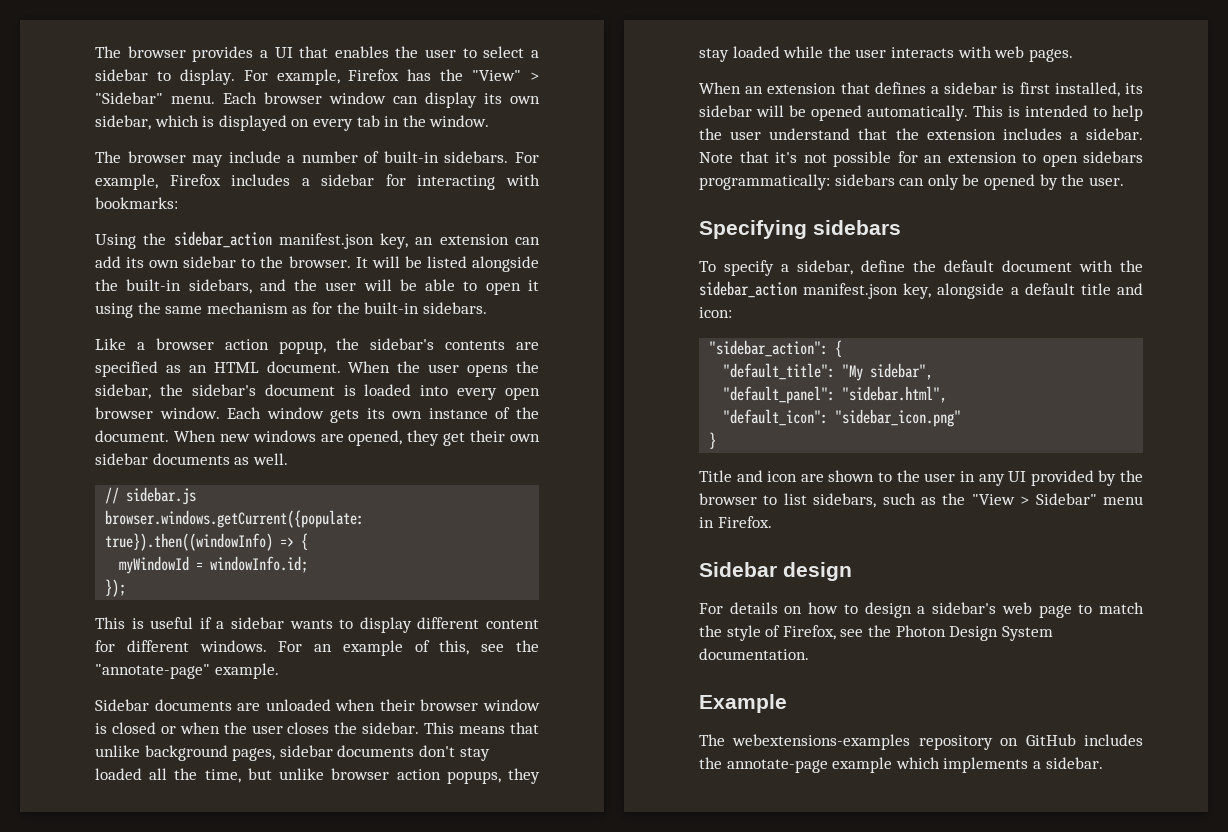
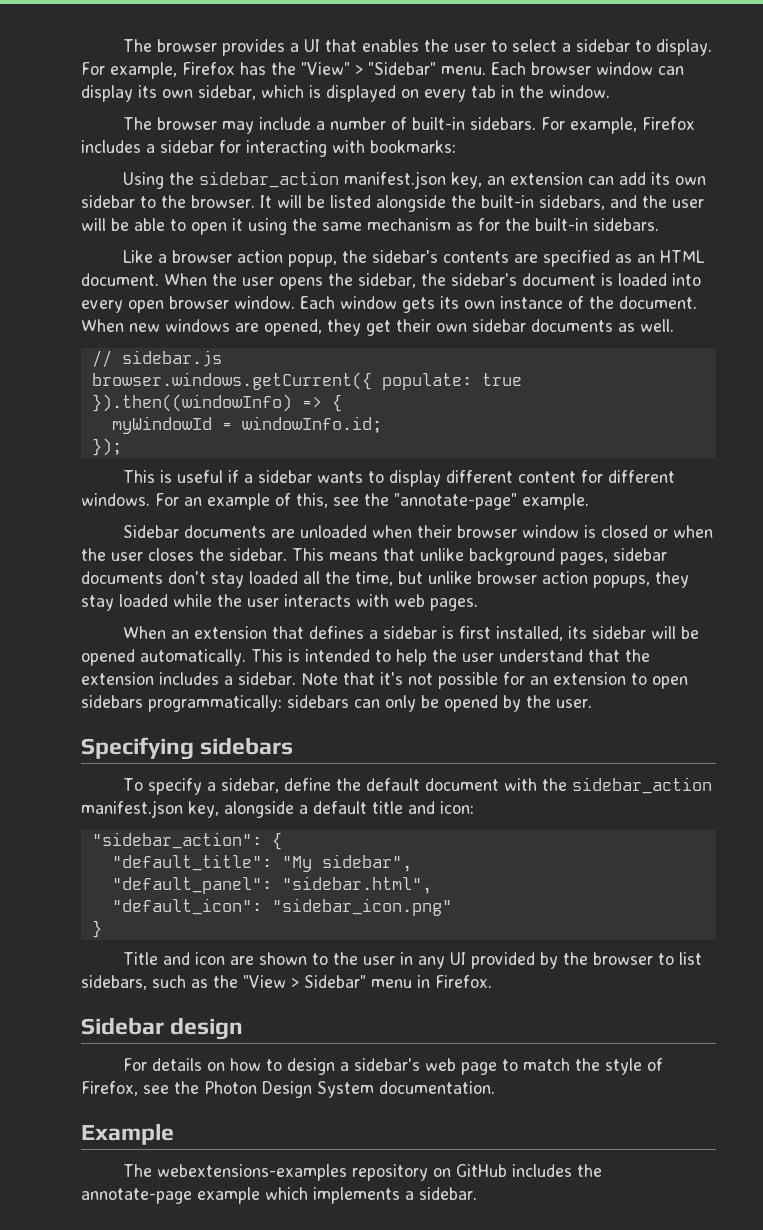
- browser.windows.getCurrent({populate: true}).then((windowInfo) => {
+ browser.windows.getCurrent({ populate: true }).then((windowInfo) => {

